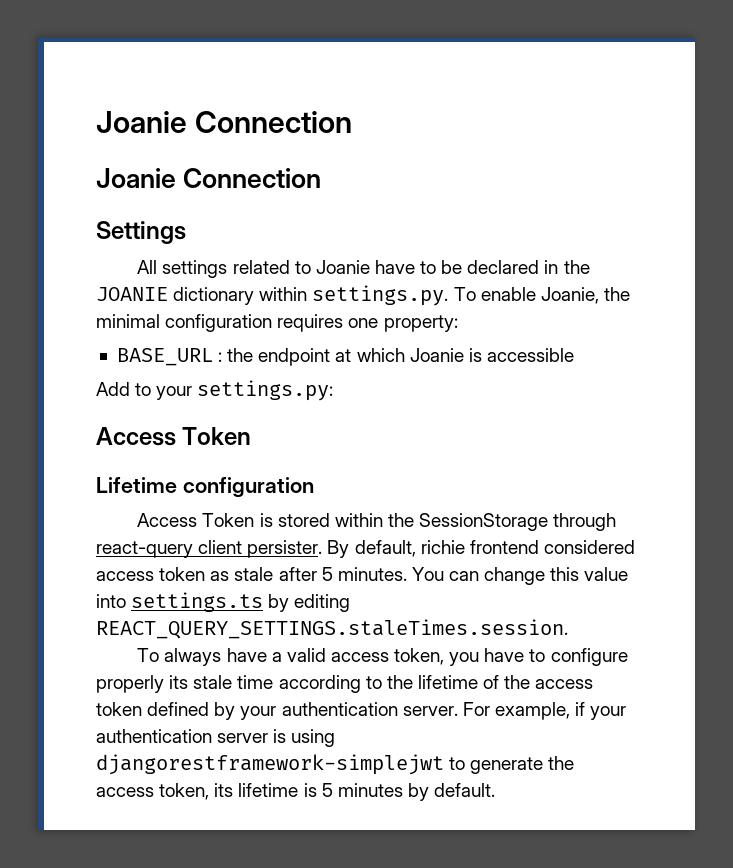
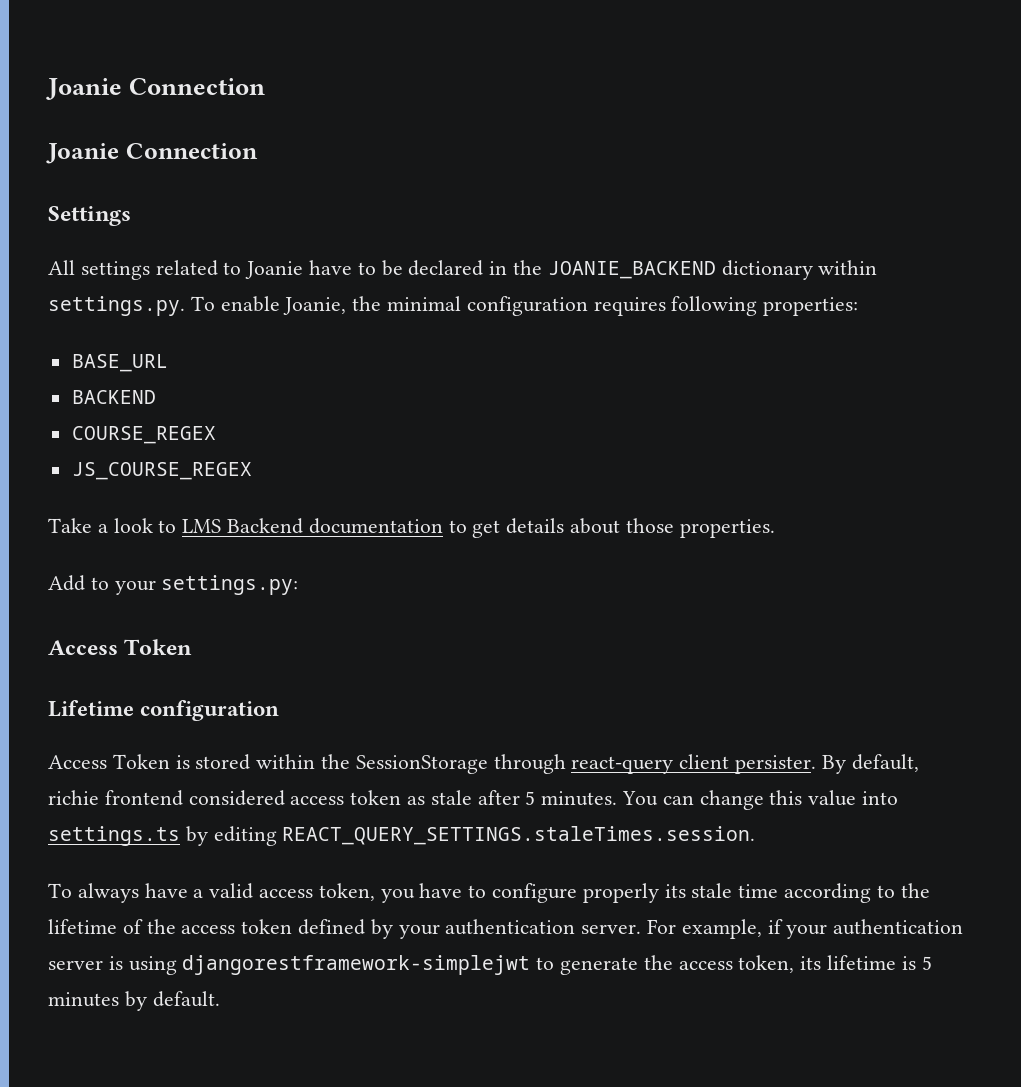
- All settings related to Joanie have to be declared in the JOANIE dictionary within settings.py. To enable Joanie, the minimal configuration requires one property:
+ All settings related to Joanie have to be declared in the JOANIE_BACKEND dictionary within settings.py. To enable Joanie, the minimal configuration requires following properties:
- BASE_URL : the endpoint at which Joanie is accessible
+ BASE_URL
+ BACKEND
+ COURSE_REGEX
+ JS_COURSE_REGEX
+ Take a look to LMS Backend documentation to get details about those properties.

